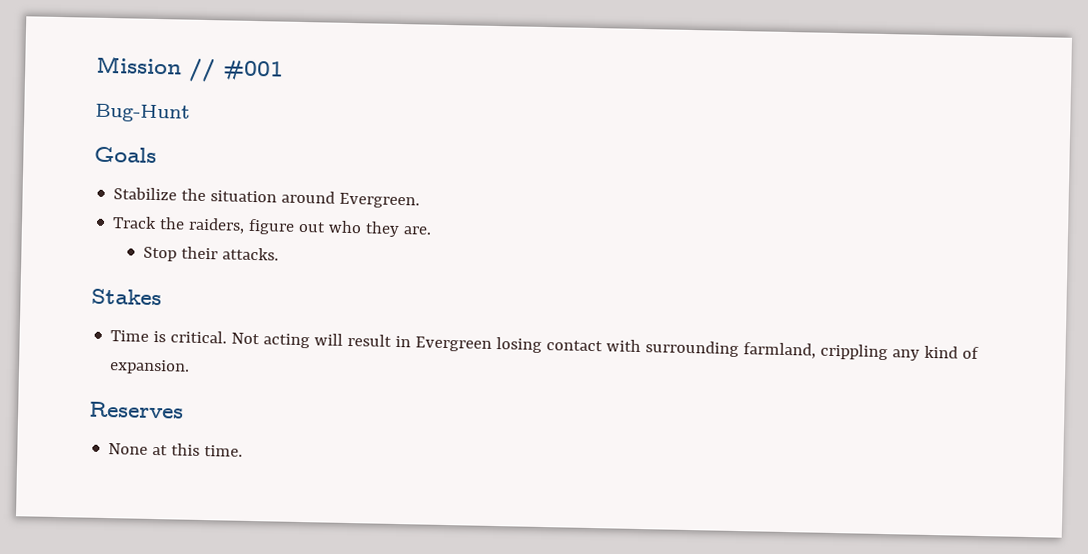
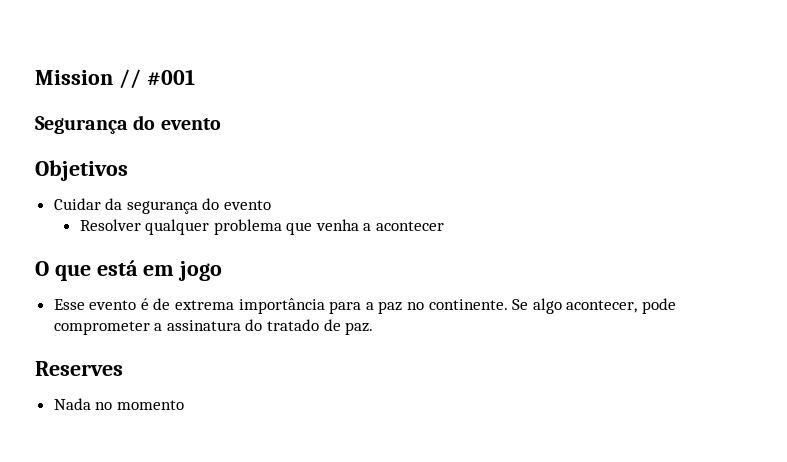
- Bug-Hunt
- Goals
- Stabilize the situation around Evergreen.
- Track the raiders, figure out who they are.
- Stop their attacks.
- Stakes
- Time is critical. Not acting will result in Evergreen losing contact with surrounding farmland, crippling any kind of expansion.
+ Segurança do evento
+ Objetivos
+ Cuidar da segurança do evento
+ Resolver qualquer problema que venha a acontecer
+ O que está em jogo
+ Esse evento é de extrema importância para a paz no continente. Se algo acontecer, pode comprometer a assinatura do tratado de paz.
  Reserves
- None at this time.
+ Nada no momento

